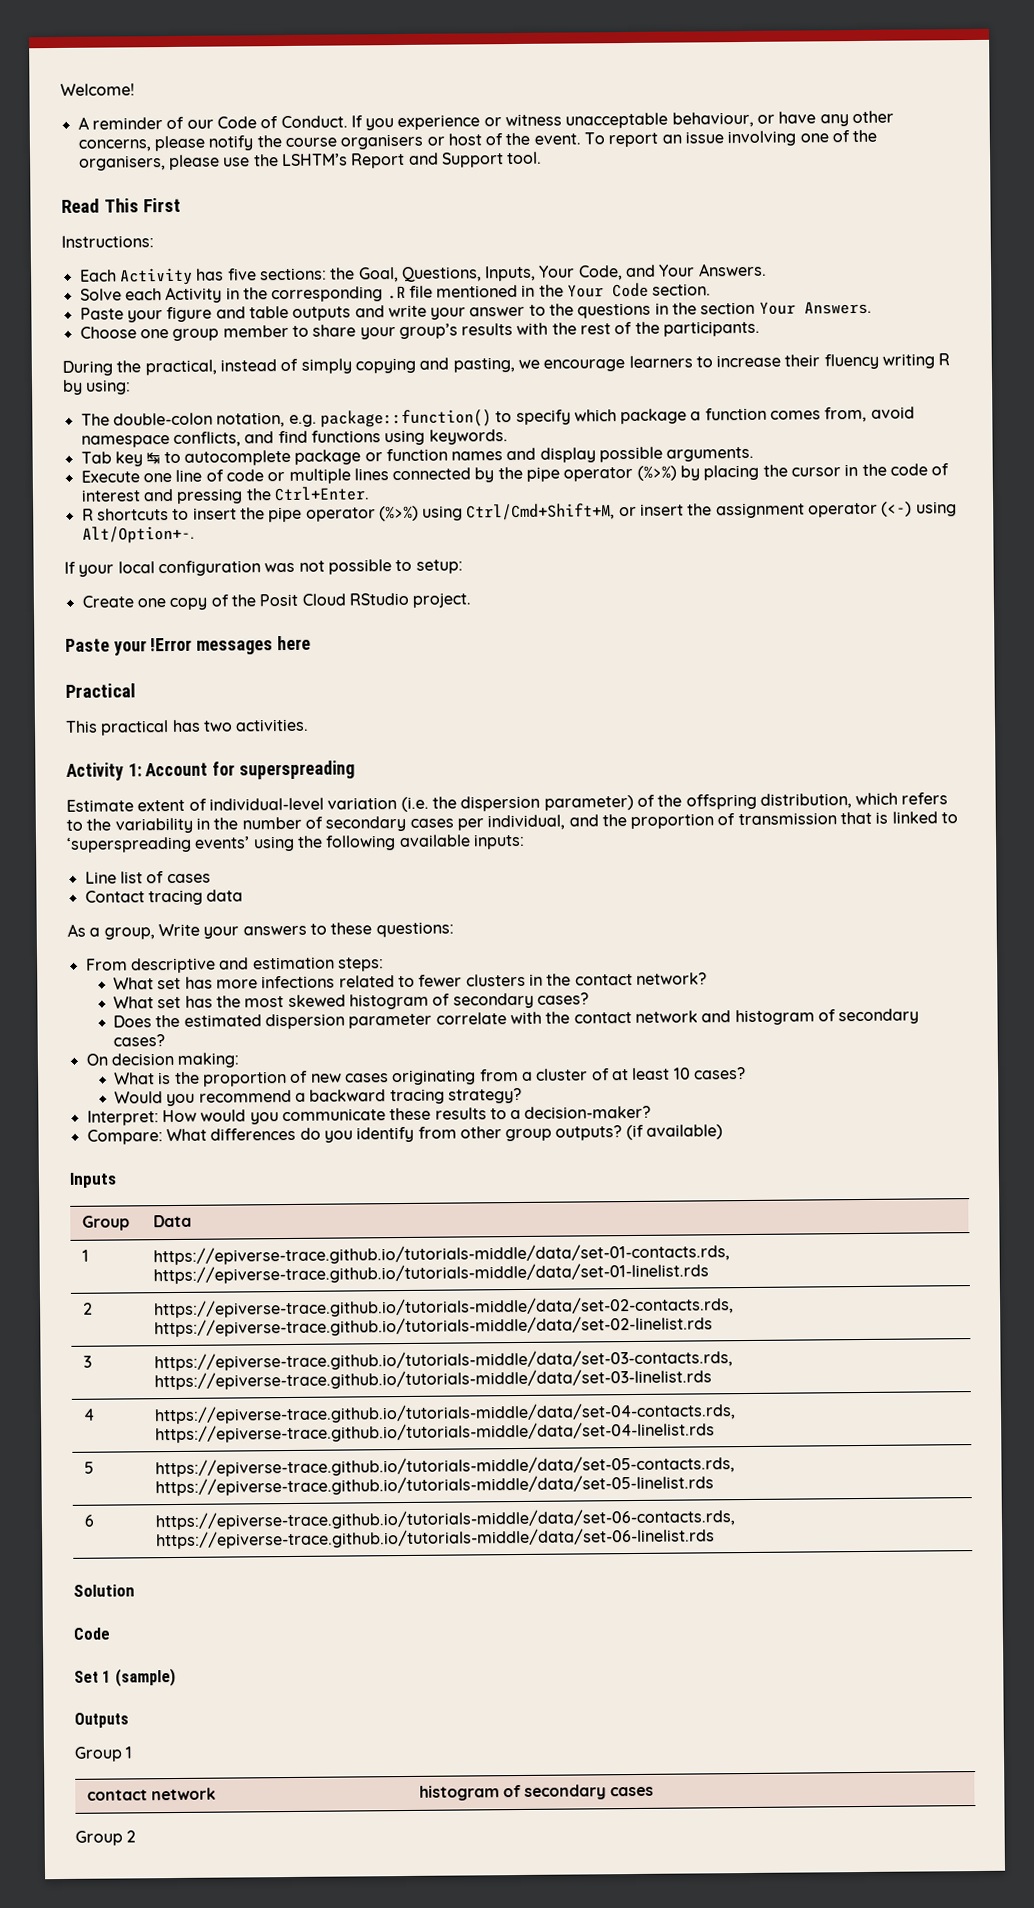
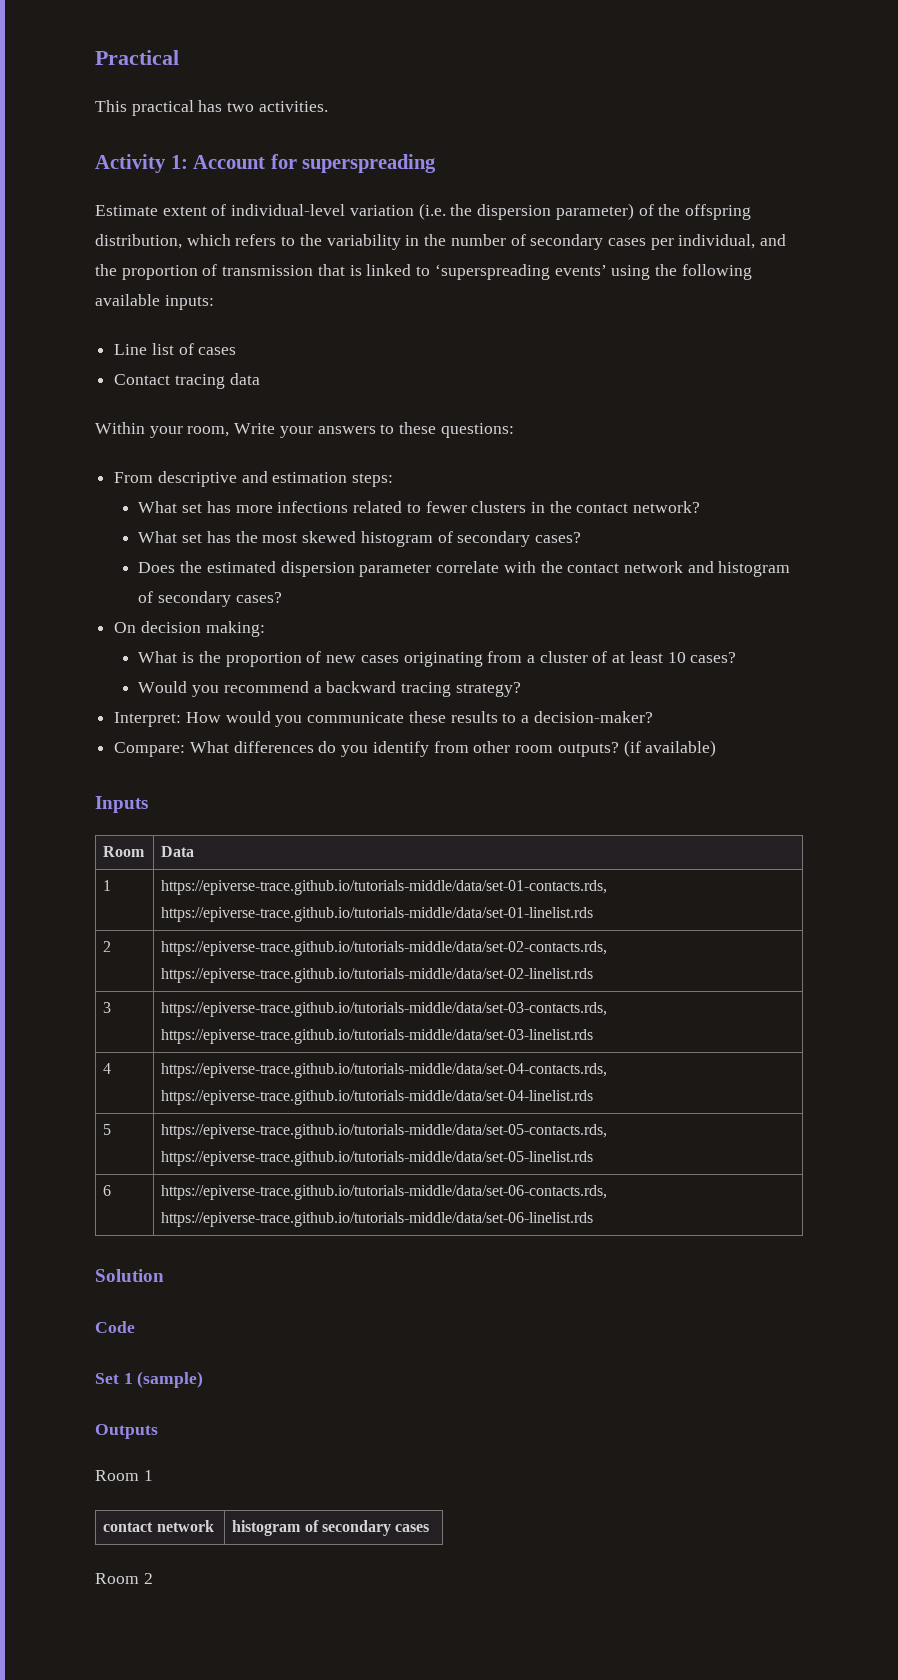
- Welcome!
- A reminder of our Code of Conduct. If you experience or witness unacceptable behaviour, or have any other concerns, please notify the course organisers or host of the event. To report an issue involving one of the organisers, please use the LSHTM’s Report and Support tool.
- Read This First
- Instructions:
- Each Activity has five sections: the Goal, Questions, Inputs, Your Code, and Your Answers.
- Solve each Activity in the corresponding .R file mentioned in the Your Code section.
- Paste your figure and table outputs and write your answer to the questions in the section Your Answers.
- Choose one group member to share your group’s results with the rest of the participants.
- During the practical, instead of simply copying and pasting, we encourage learners to increase their fluency writing R by using:
- The double-colon notation, e.g. package::function() to specify which package a function comes from, avoid namespace conflicts, and find functions using keywords.
- Tab key ↹ to autocomplete package or function names and display possible arguments.
- Execute one line of code or multiple lines connected by the pipe operator (%>%) by placing the cursor in the code of interest and pressing the Ctrl+Enter.
- R shortcuts to insert the pipe operator (%>%) using Ctrl/Cmd+Shift+M, or insert the assignment operator (<-) using Alt/Option+-.
- If your local configuration was not possible to setup:
- Create one copy of the Posit Cloud RStudio project.
- Paste your !Error messages here
- As a group, Write your answers to these questions:
+ Within your room, Write your answers to these questions:
- Compare: What differences do you identify from other group outputs?
+ Compare: What differences do you identify from other room outputs?
- Group | Data
+ Room | Data
  Outputs
- Group 1
+ Room 1
- Group 2
+ Room 2

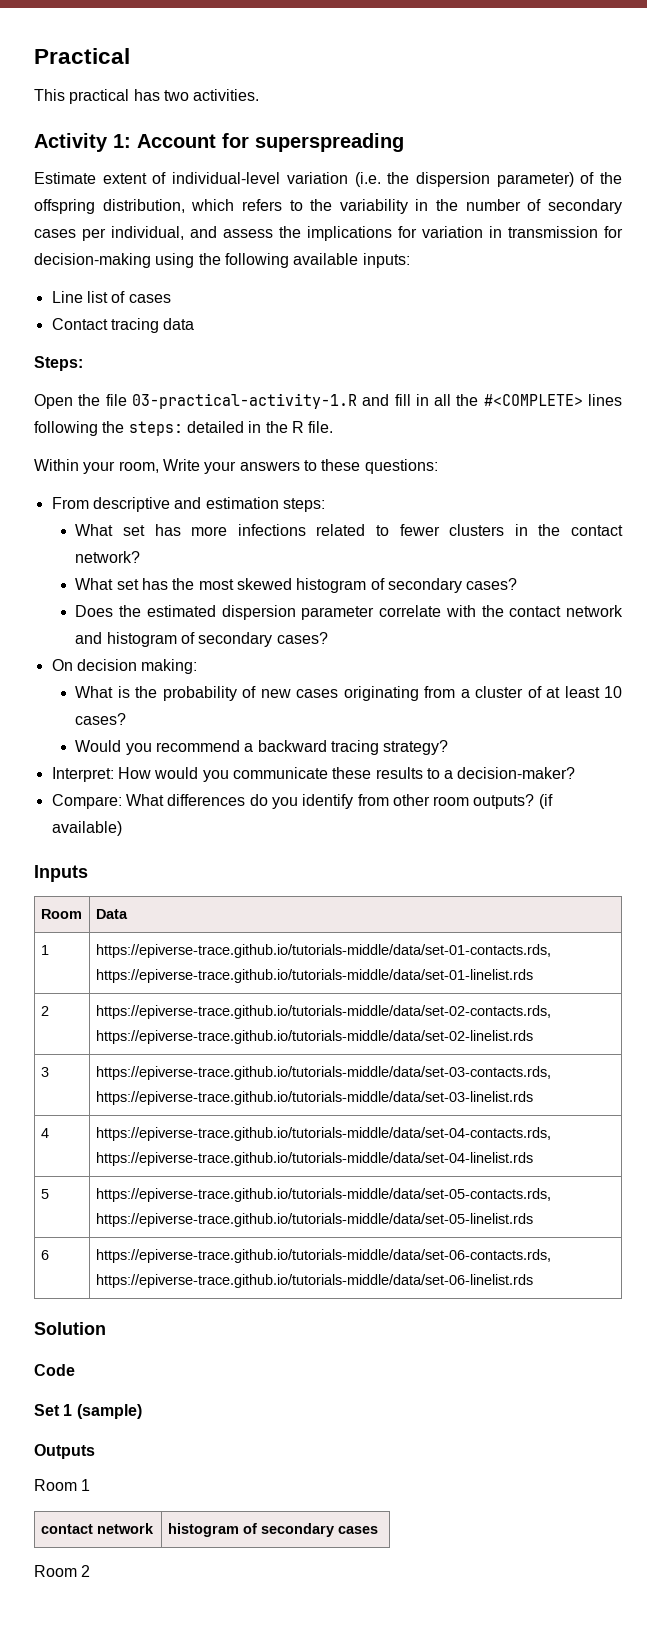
- Estimate extent of individual-level variation (i.e. the dispersion parameter) of the offspring distribution, which refers to the variability in the number of secondary cases per individual, and the proportion of transmission that is linked to ‘superspreading events’ using the following available inputs:
+ Estimate extent of individual-level variation (i.e. the dispersion parameter) of the offspring distribution, which refers to the variability in the number of secondary cases per individual, and assess the implications for variation in transmission for decision-making using the following available inputs:
+ Steps:
+ Open the file 03-practical-activity-1.R and fill in all the #<COMPLETE> lines following the steps: detailed in the R file.
- What is the proportion of new cases originating from a cluster of at least 10 cases?
+ What is the probability of new cases originating from a cluster of at least 10 cases?

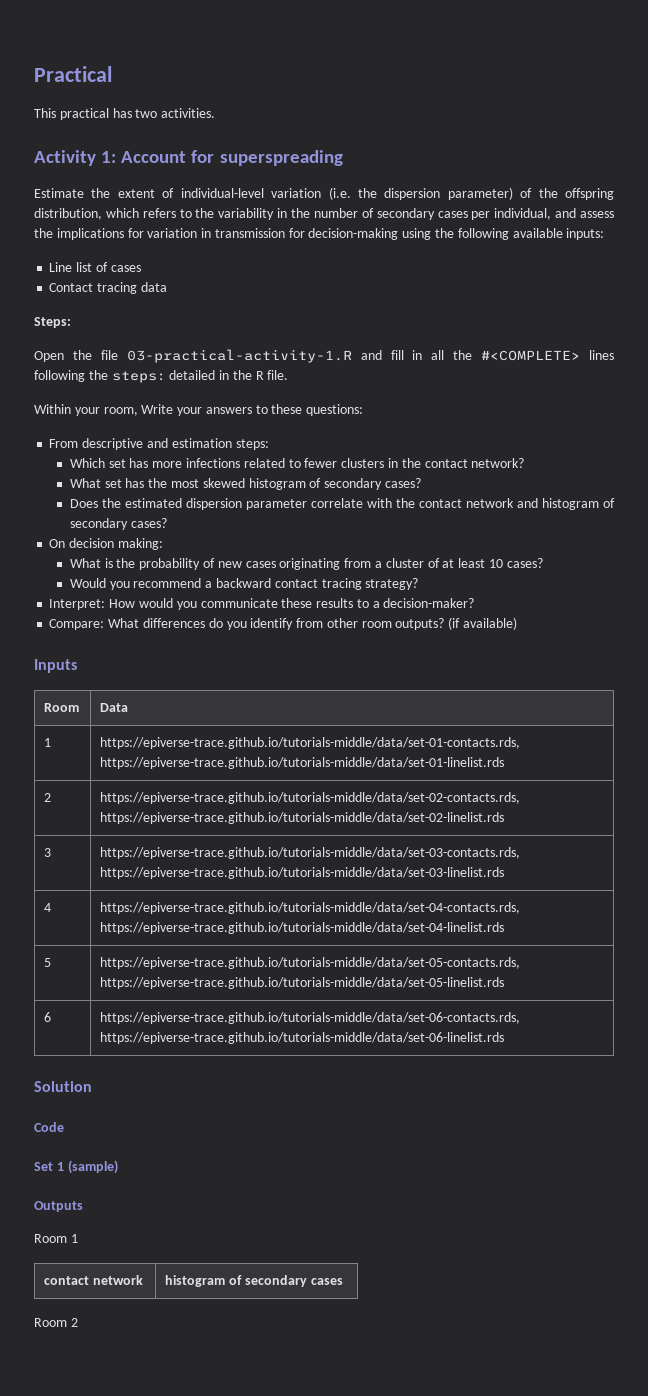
- Estimate extent of individual-level variation (i.e. the dispersion parameter) of the offspring distribution, which refers to the variability in the number of secondary cases per individual, and assess the implications for variation in transmission for decision-making using the following available inputs:
+ Estimate the extent of individual-level variation (i.e. the dispersion parameter) of the offspring distribution, which refers to the variability in the number of secondary cases per individual, and assess the implications for variation in transmission for decision-making using the following available inputs:
- What set has more infections related to fewer clusters in the contact network?
+ Which set has more infections related to fewer clusters in the contact network?
- Would you recommend a backward tracing strategy?
+ Would you recommend a backward contact tracing strategy?

